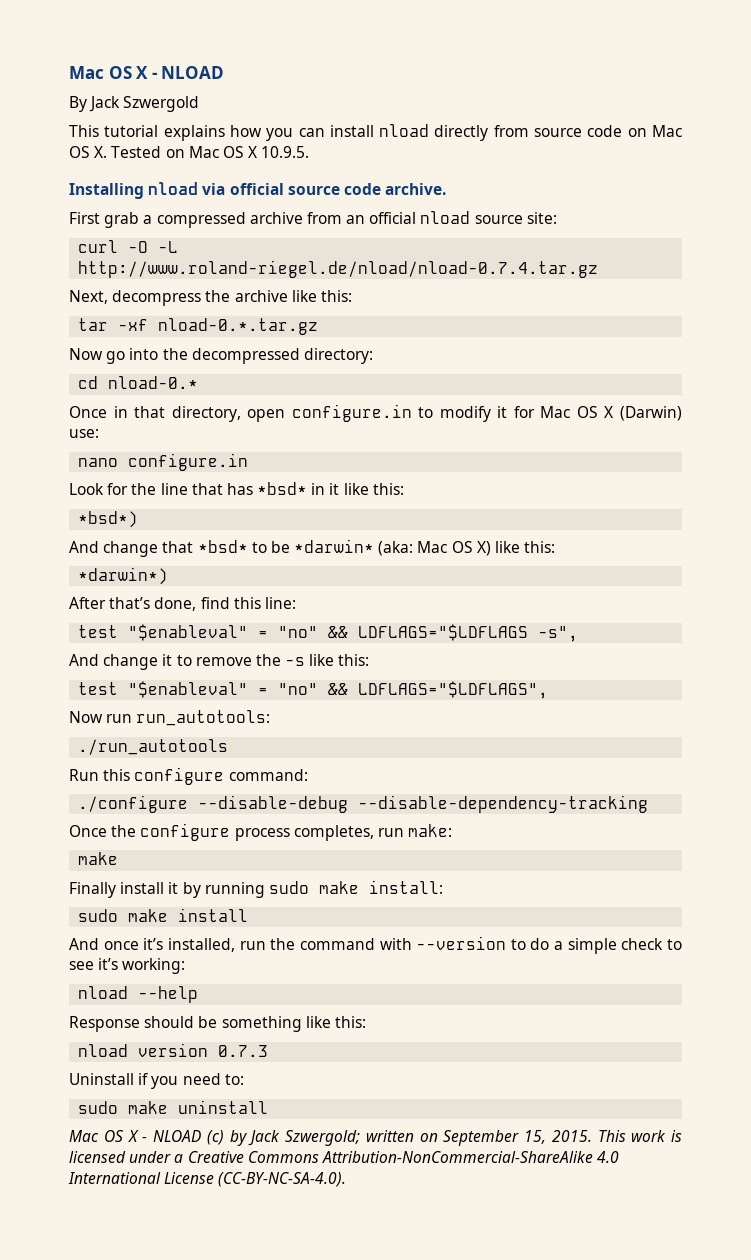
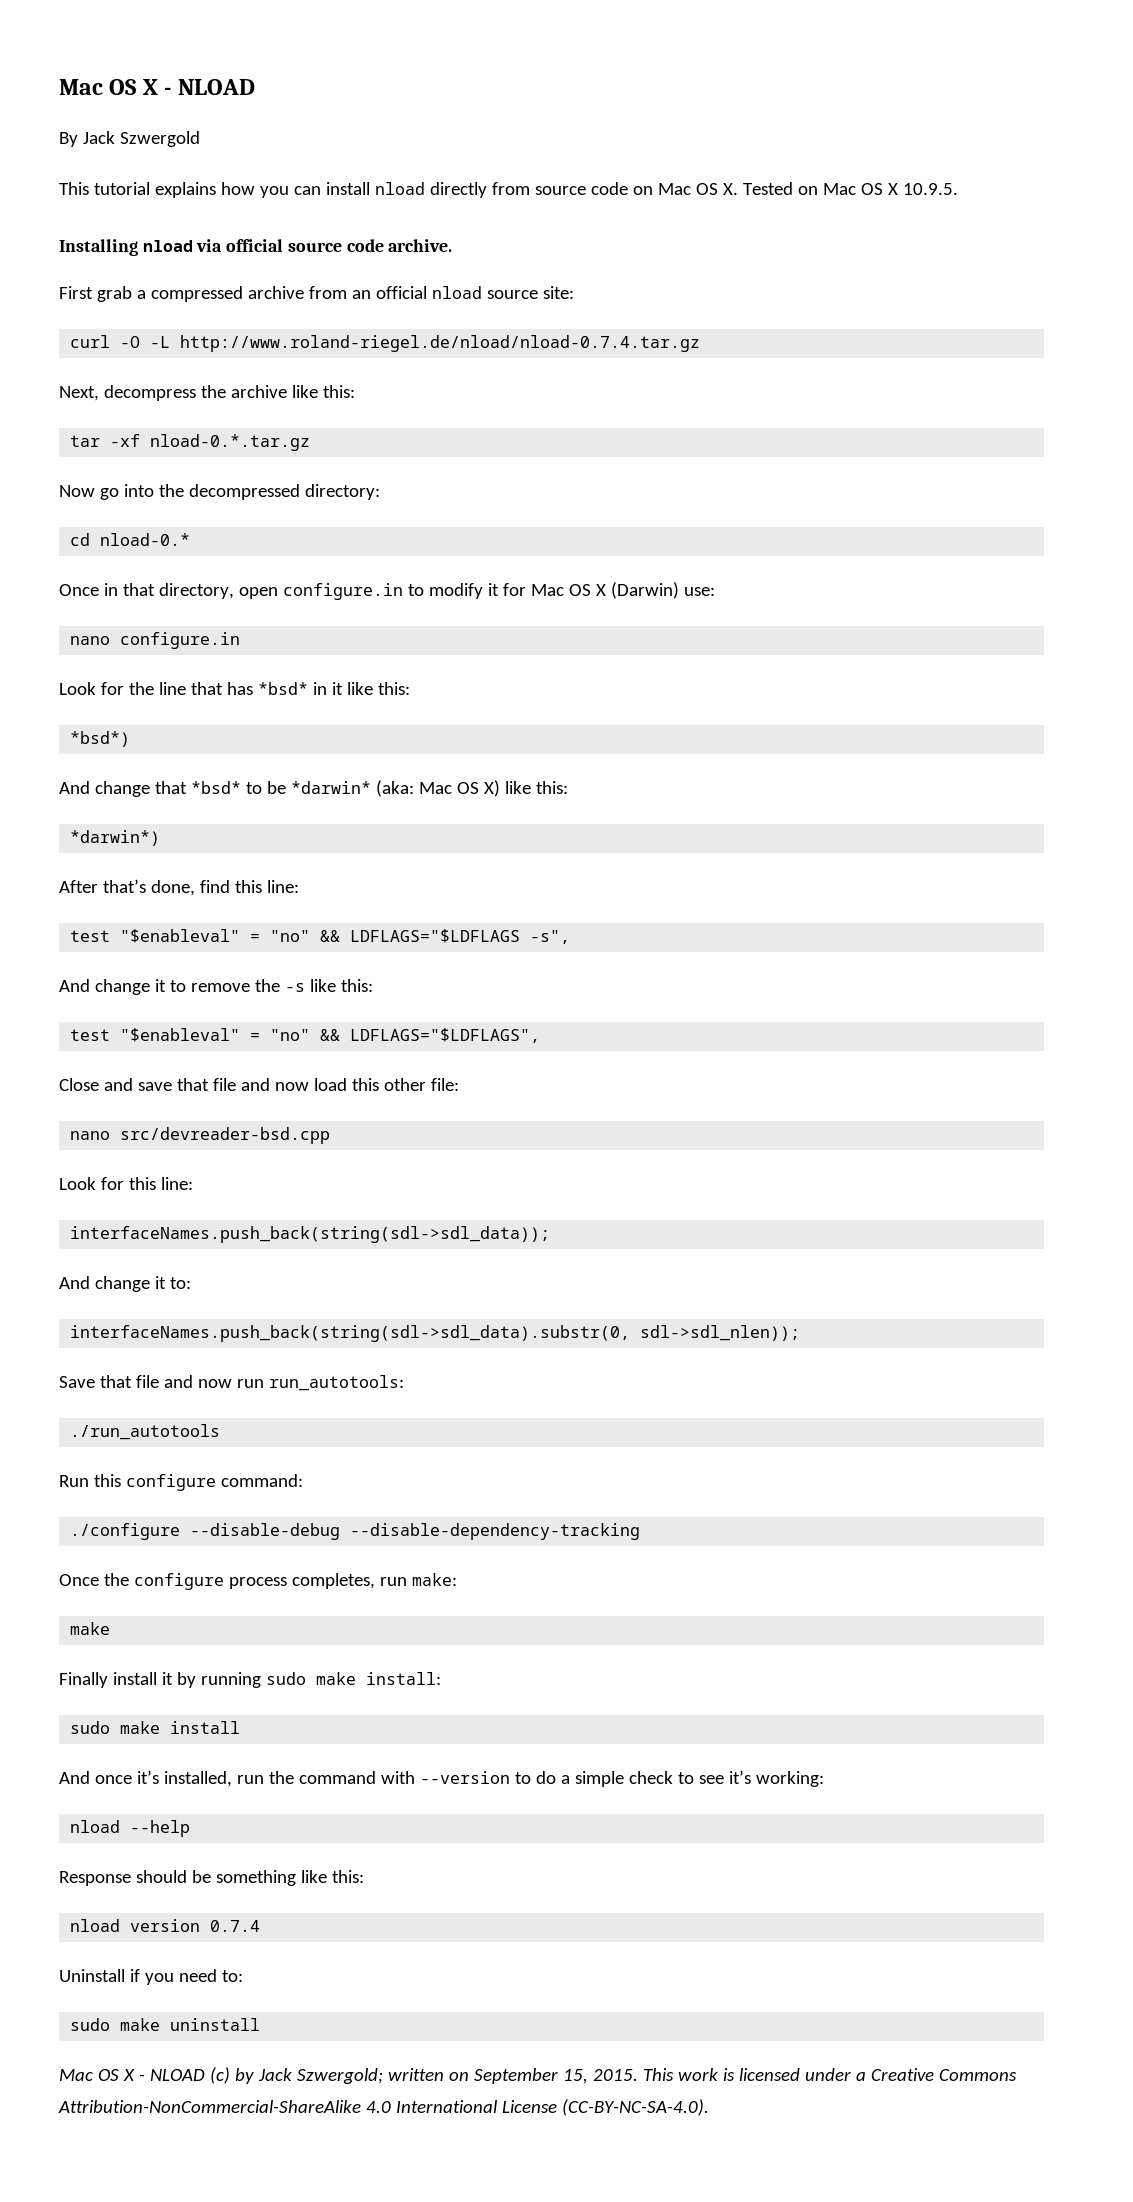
- Now run run_autotools:
+ Close and save that file and now load this other file:
+ nano src/devreader-bsd.cpp
+ Look for this line:
+ interfaceNames.push_back(string(sdl->sdl_data));
+ And change it to:
+ interfaceNames.push_back(string(sdl->sdl_data).substr(0, sdl->sdl_nlen));
+ Save that file and now run run_autotools:
- nload version 0.7.3
+ nload version 0.7.4

